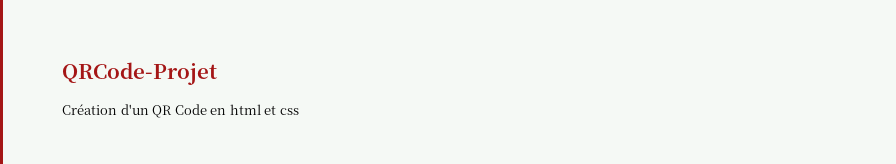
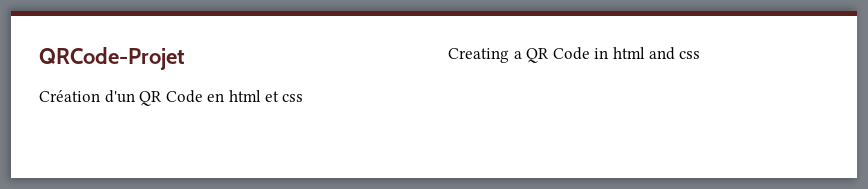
+ Creating a QR Code in html and css

